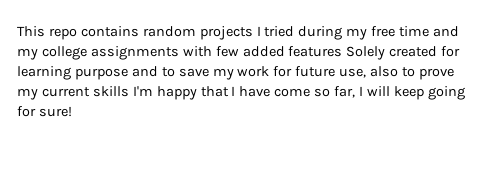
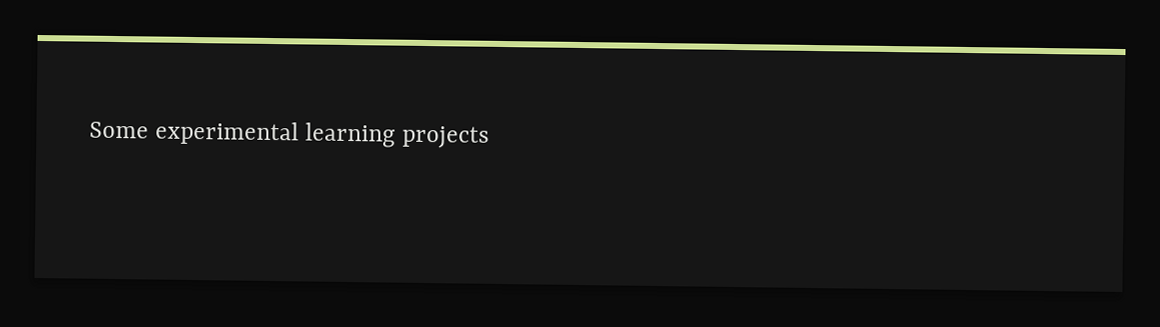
- This repo contains random projects I tried during my free time and my college assignments with few added features Solely created for learning purpose and to save my work for future use, also to prove my current skills I'm happy that I have come so far, I will keep going for sure!
+ Some experimental learning projects

